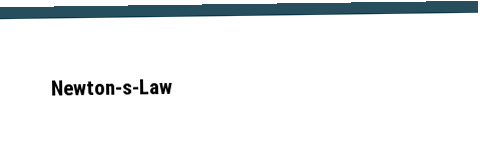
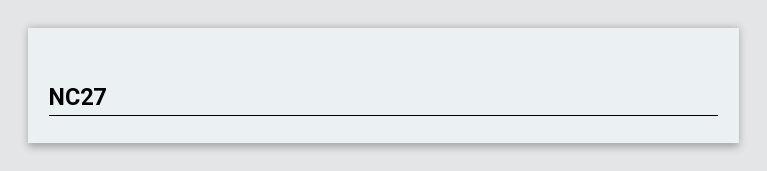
- Newton-s-Law
+ NC27

